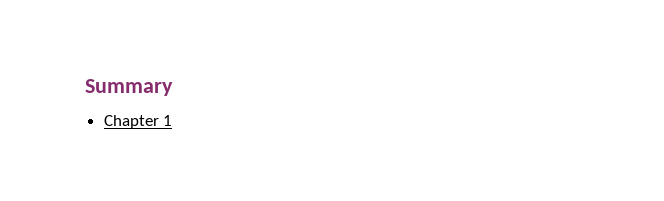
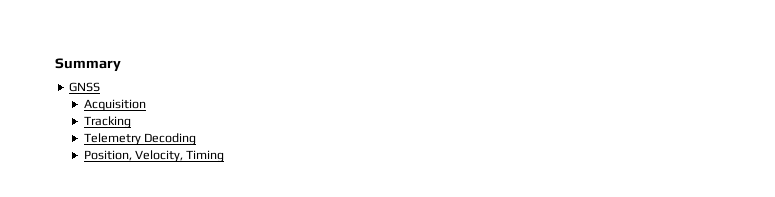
- Chapter 1
+ GNSS
+ Acquisition
+ Tracking
+ Telemetry Decoding
+ Position, Velocity, Timing

